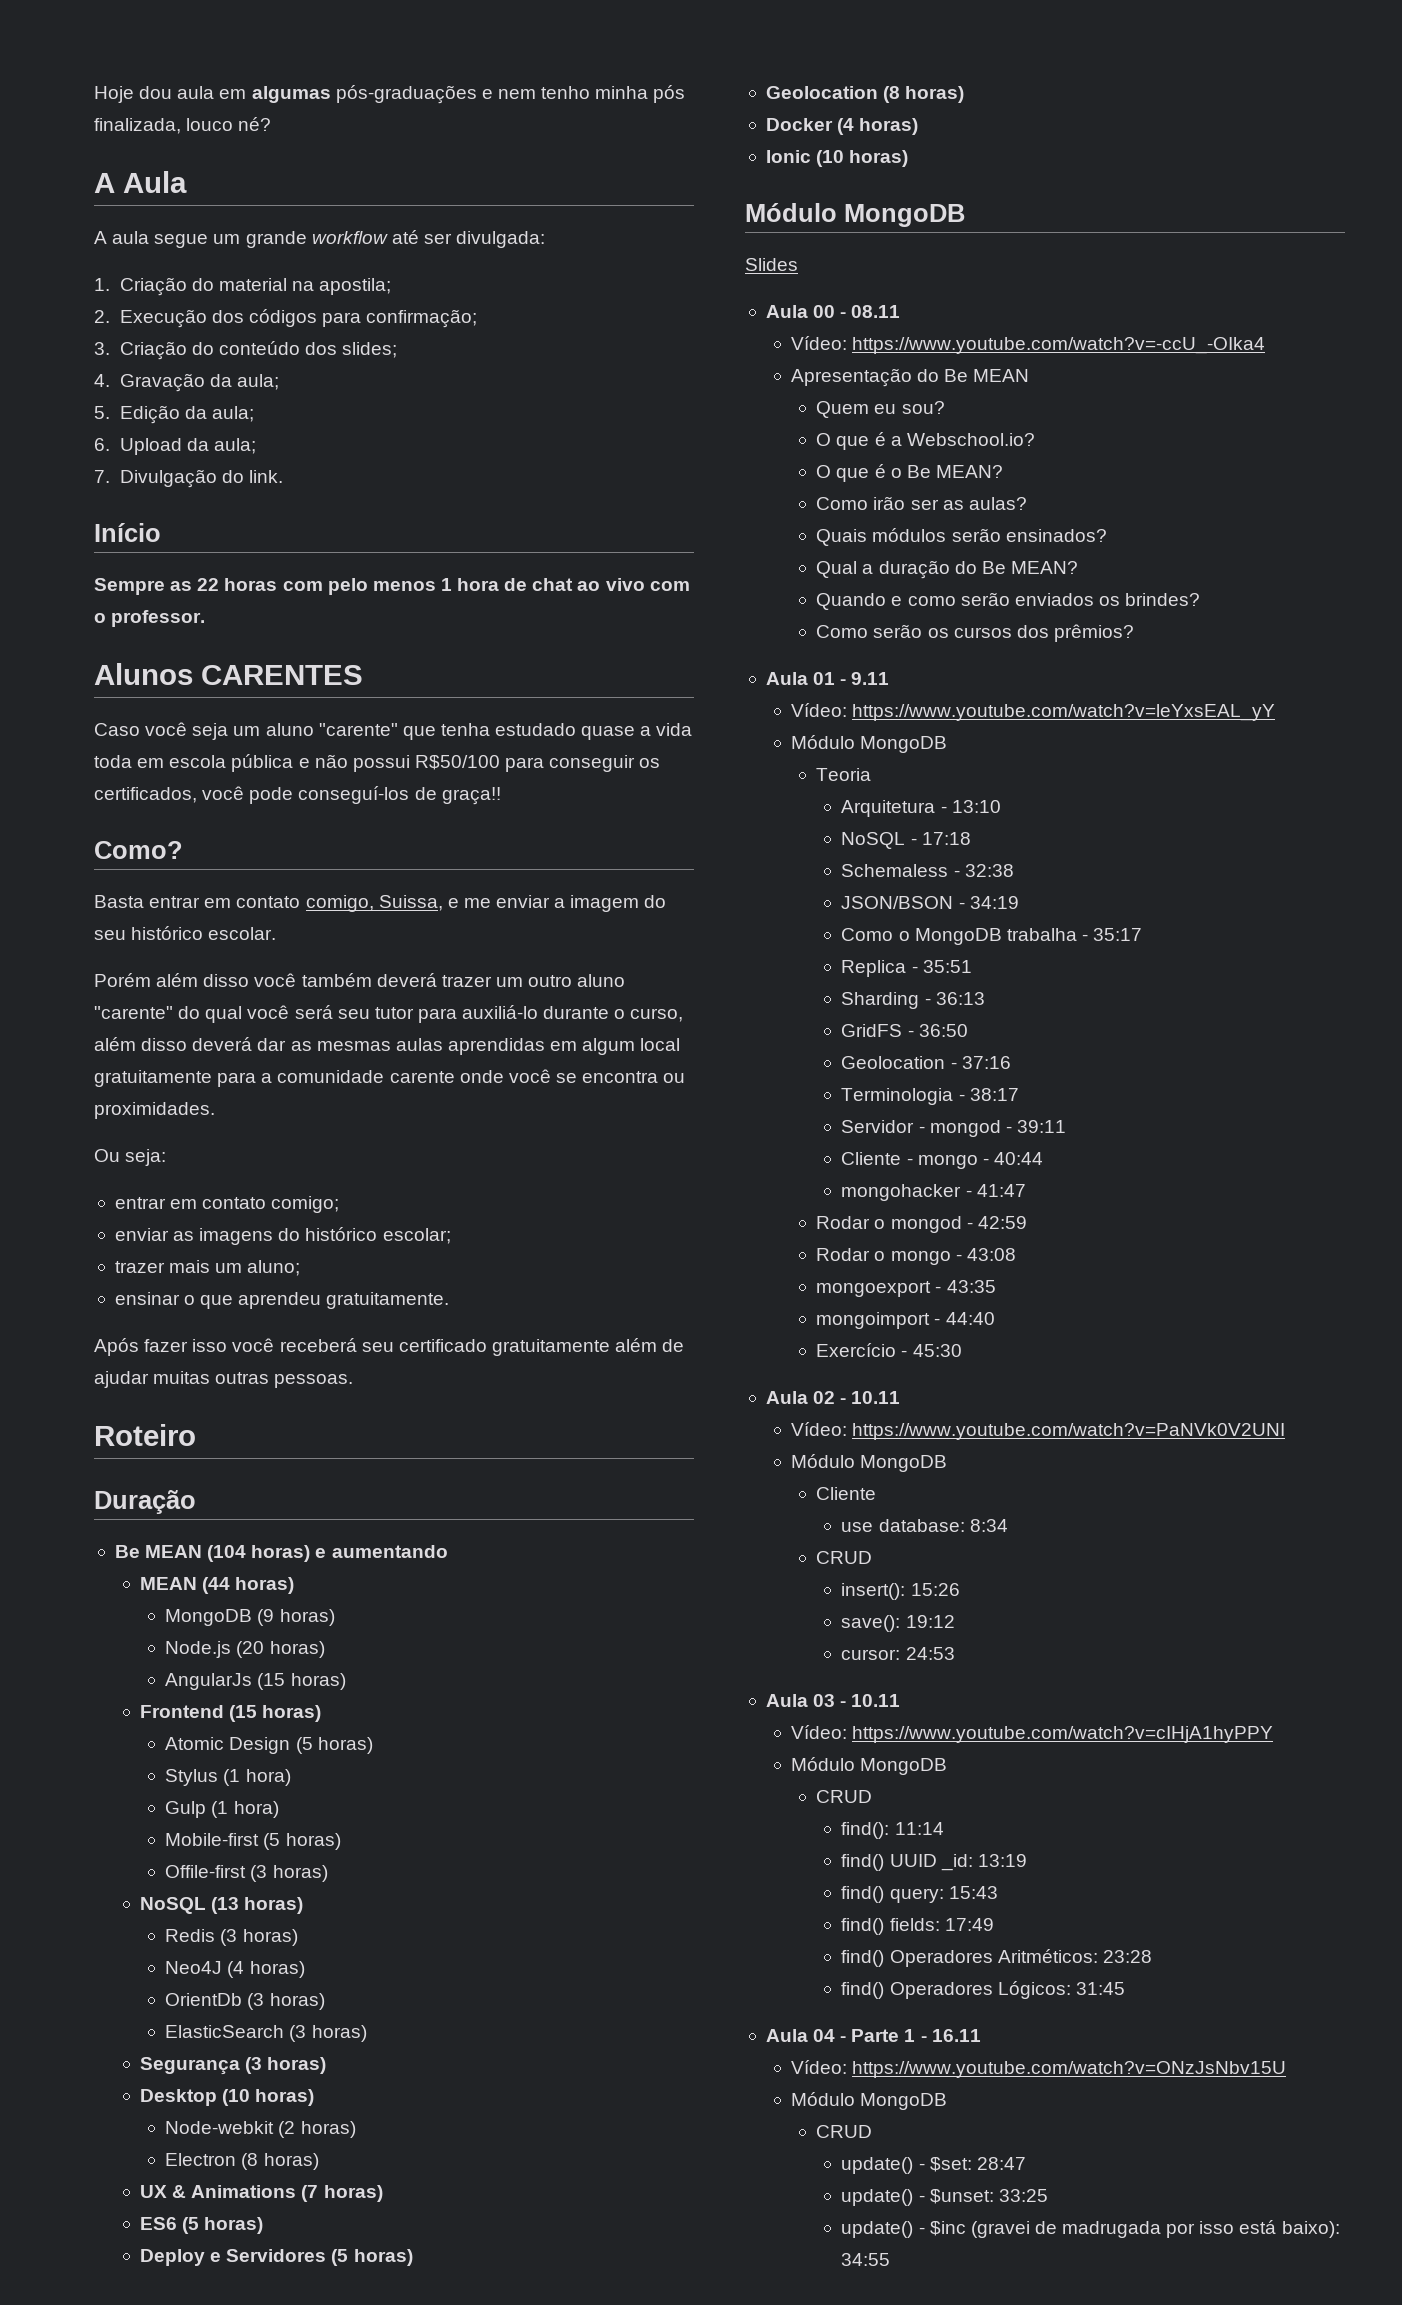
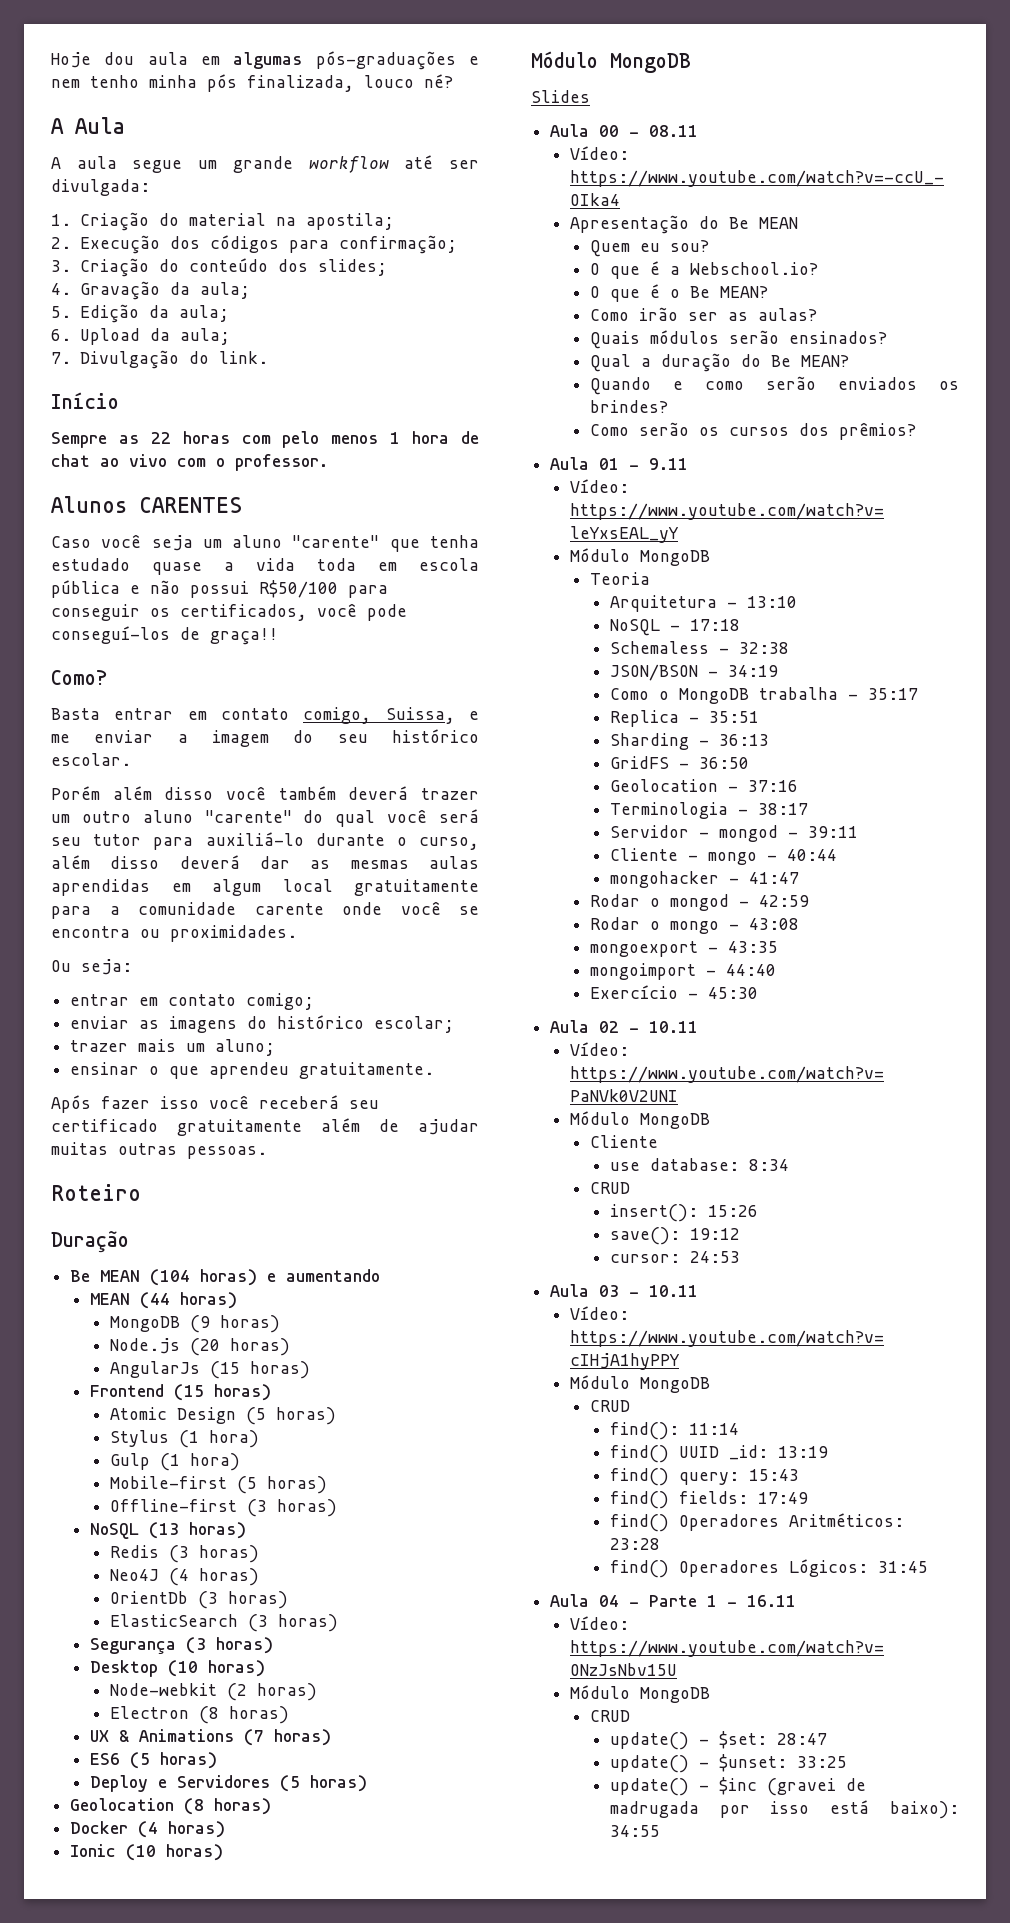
- Offile-first (3 horas)
+ Offline-first (3 horas)

